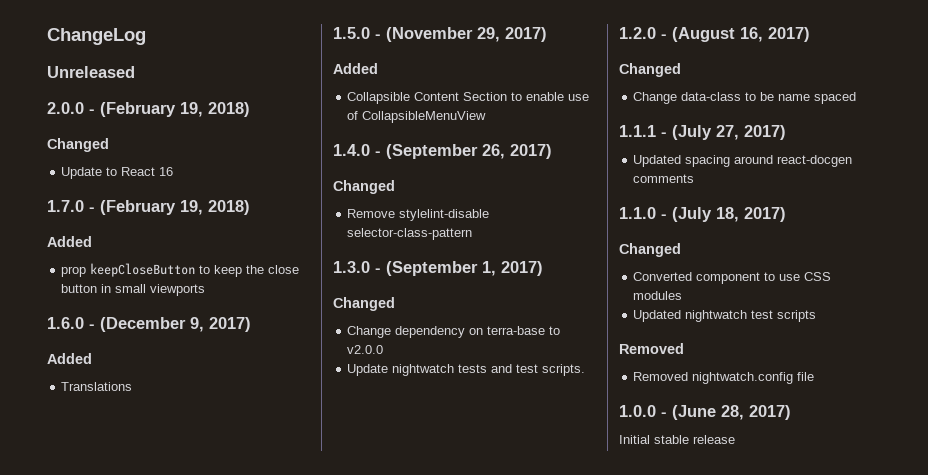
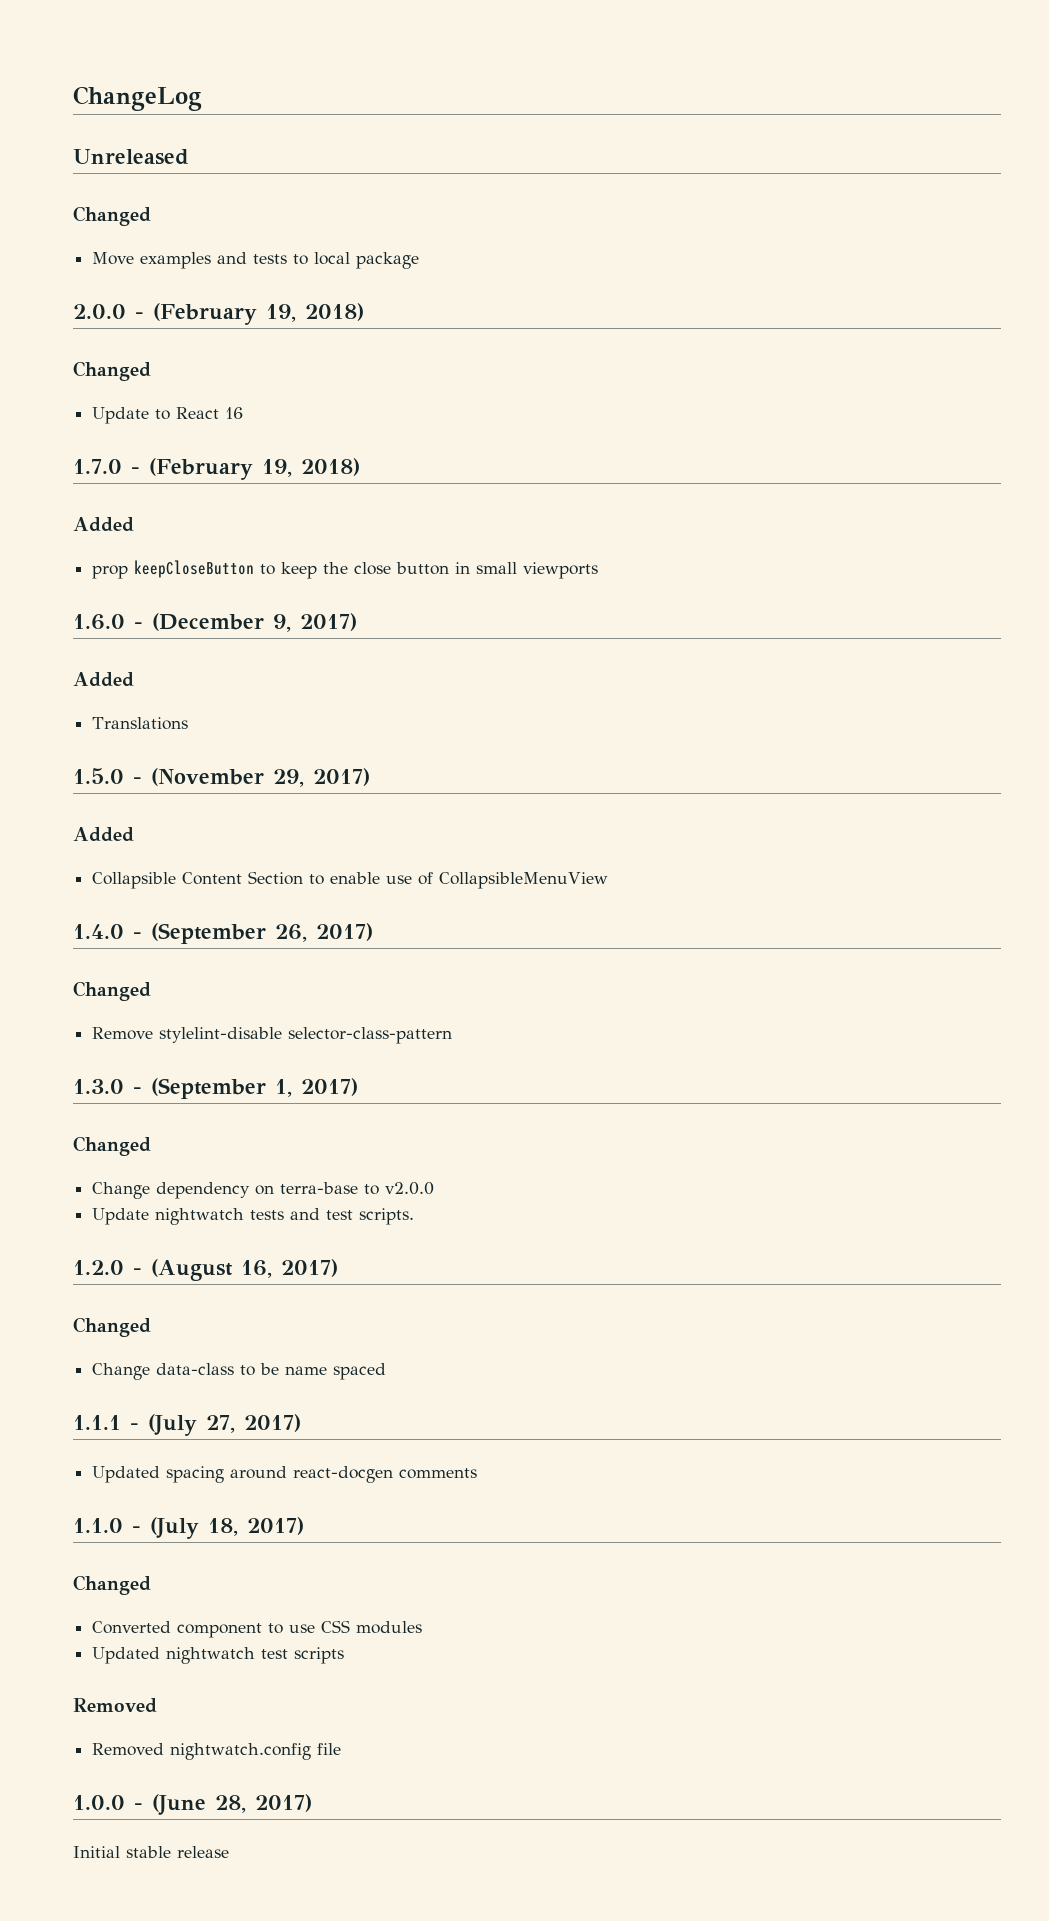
  Unreleased
+ Changed
+ Move examples and tests to local package

